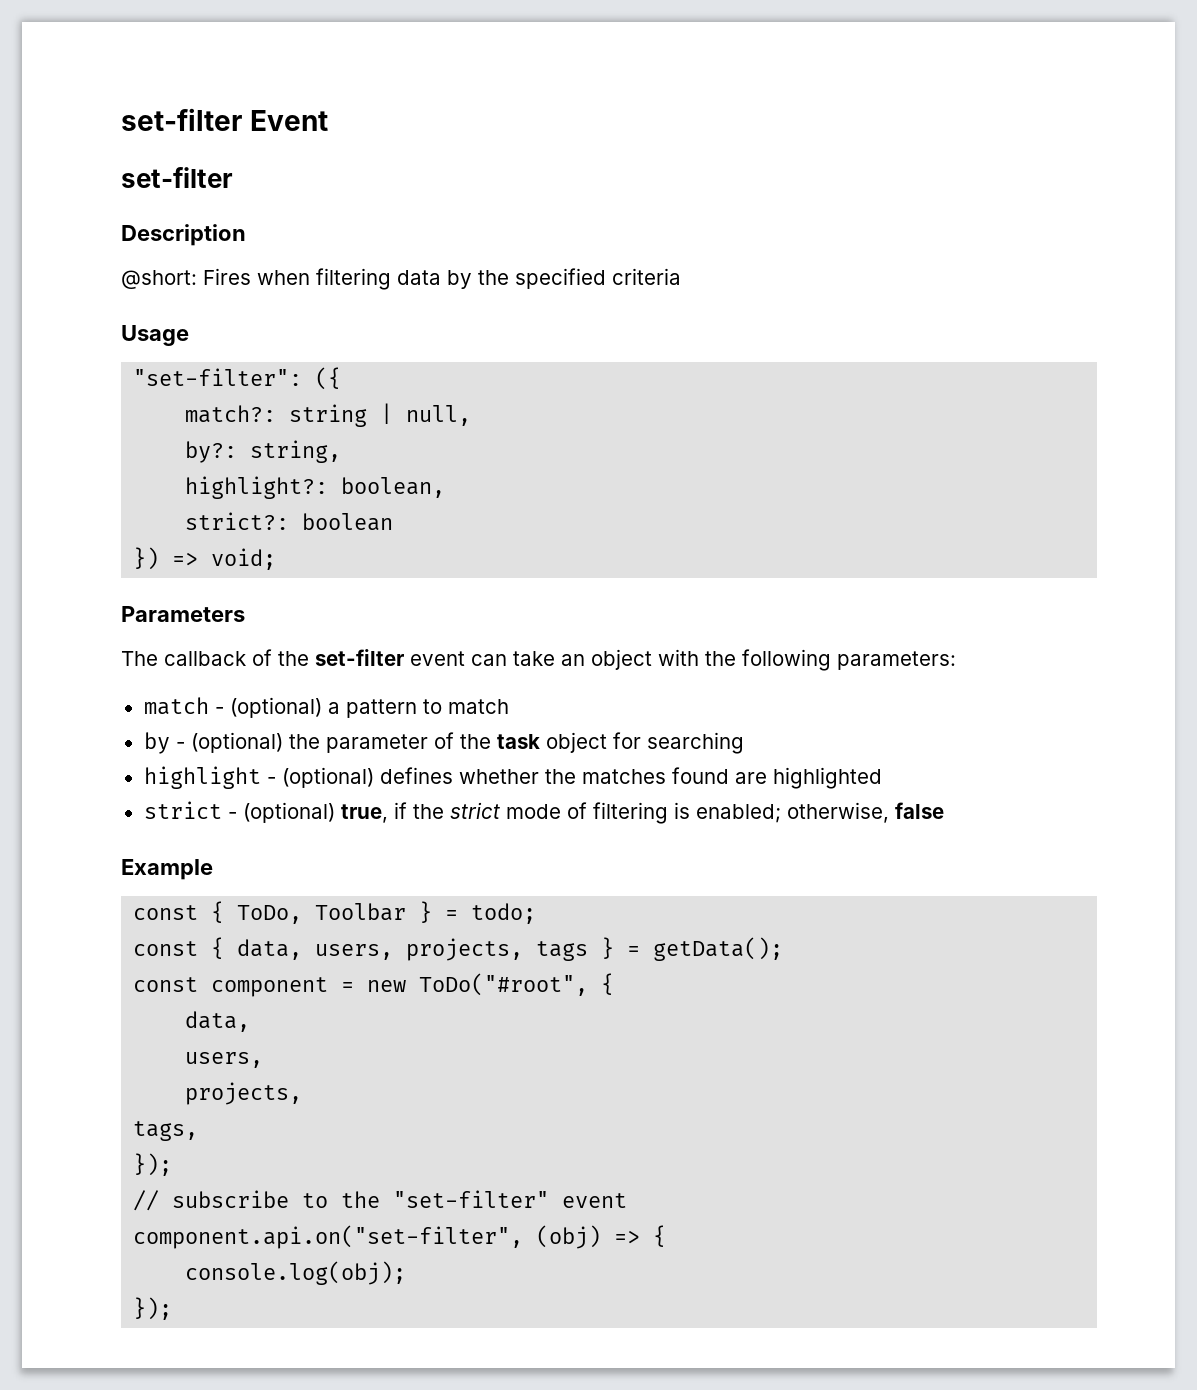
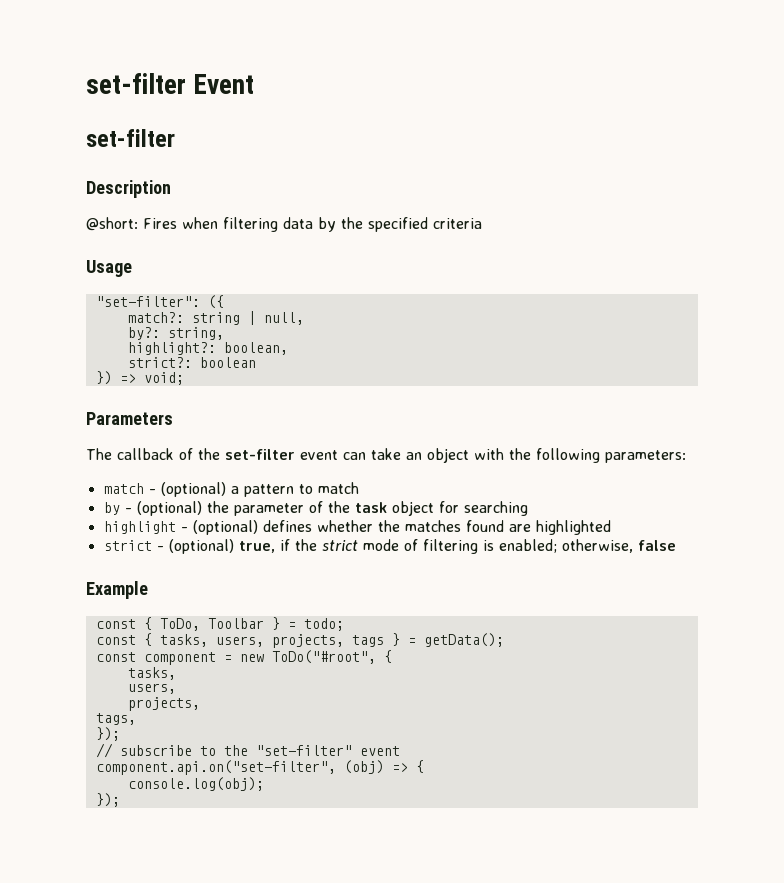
- const { data, users, projects, tags } = getData();
+ const { tasks, users, projects, tags } = getData();
  const component = new ToDo("#root", {
- data,
+ tasks,

